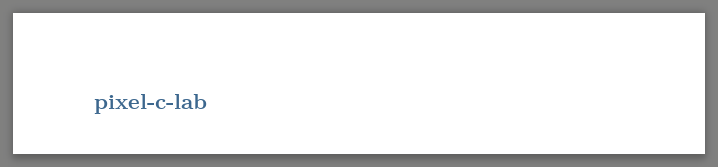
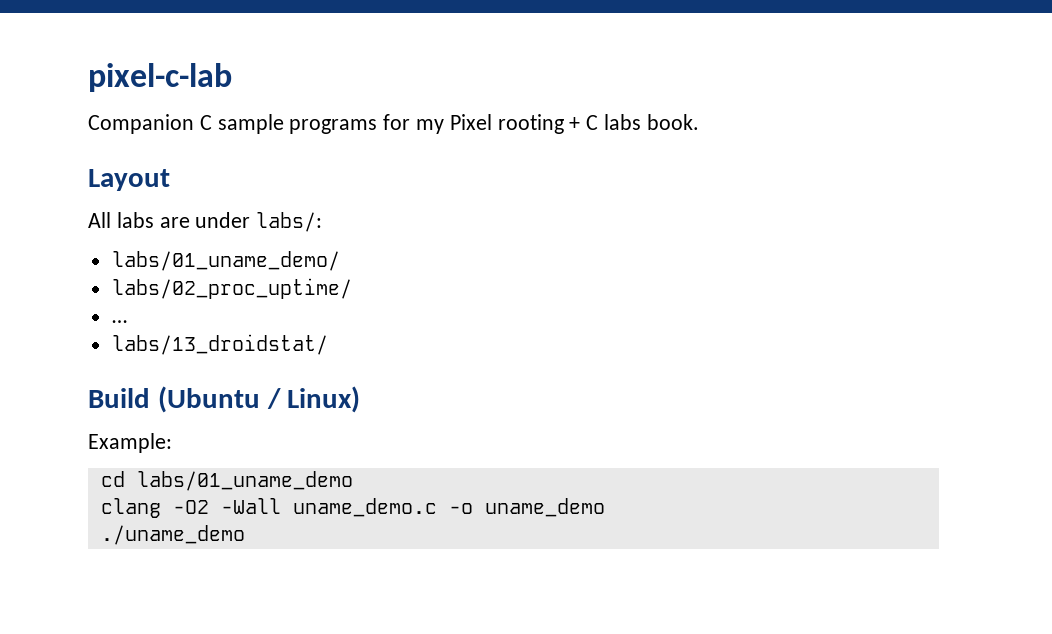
+ Companion C sample programs for my Pixel rooting + C labs book.
+ Layout
+ All labs are under labs/:
+ labs/01_uname_demo/
+ labs/02_proc_uptime/
+ …
+ labs/13_droidstat/
+ Build (Ubuntu / Linux)
+ Example:
+ cd labs/01_uname_demo
+ clang -O2 -Wall uname_demo.c -o uname_demo
+ ./uname_demo

